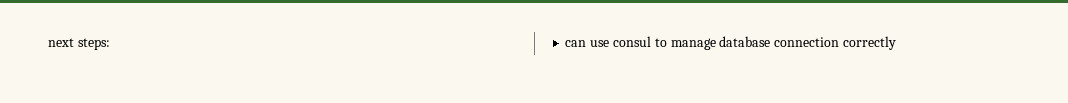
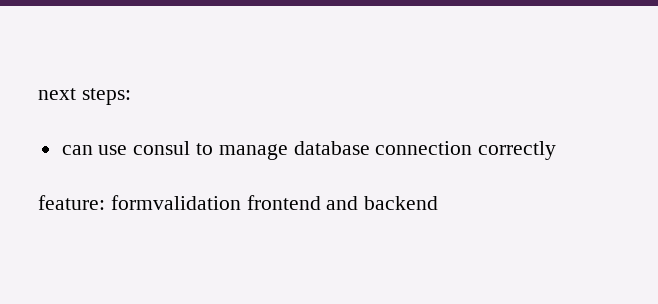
+ feature: formvalidation frontend and backend

